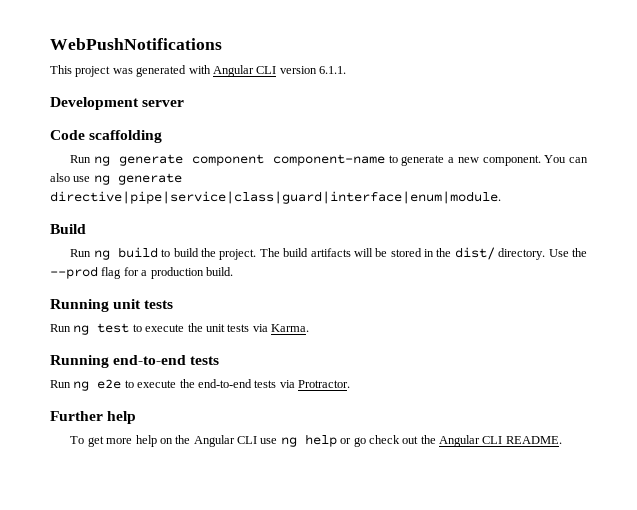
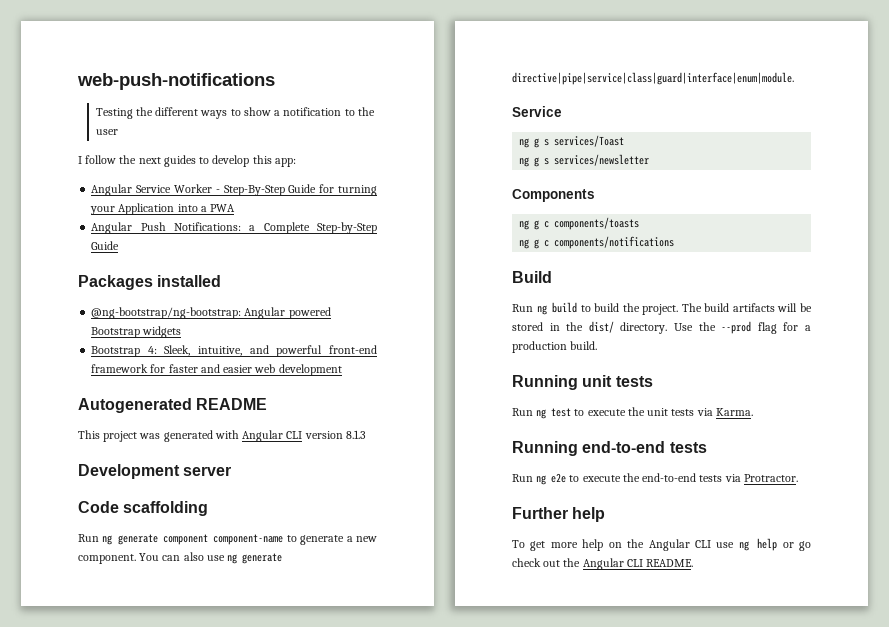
- WebPushNotifications
+ web-push-notifications
+ Testing the different ways to show a notification to the user
+ I follow the next guides to develop this app:
+ Angular Service Worker - Step-By-Step Guide for turning your Application into a PWA
+ Angular Push Notifications: a Complete Step-by-Step Guide
+ Packages installed
+ @ng-bootstrap/ng-bootstrap: Angular powered Bootstrap widgets
+ Bootstrap 4: Sleek, intuitive, and powerful front-end framework for faster and easier web development
+ Autogenerated README
- This project was generated with Angular CLI version 6.1.1.
+ This project was generated with Angular CLI version 8.1.3
  You can also use ng generate directive|pipe|service|class|guard|interface|enum|module.
+ Service
+ ng g s services/Toast
+ ng g s services/newsletter
+ Components
+ ng g c components/toasts
+ ng g c components/notifications

